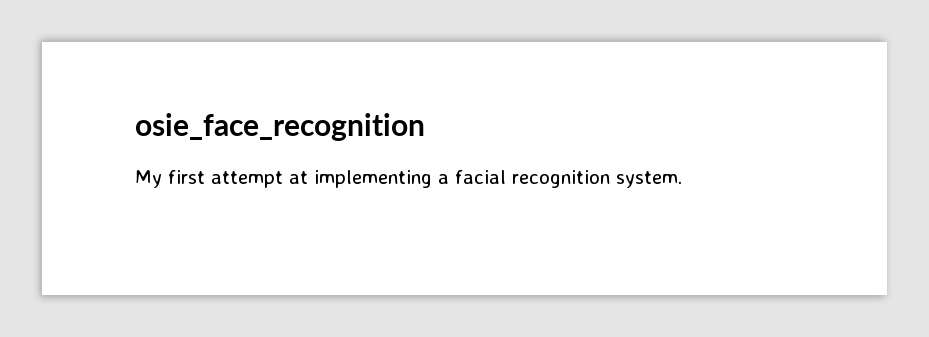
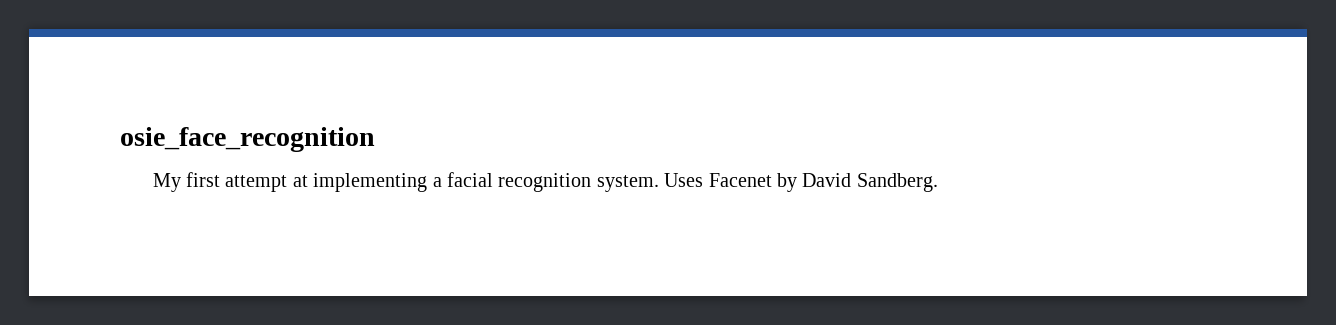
+ Uses Facenet by David Sandberg.

